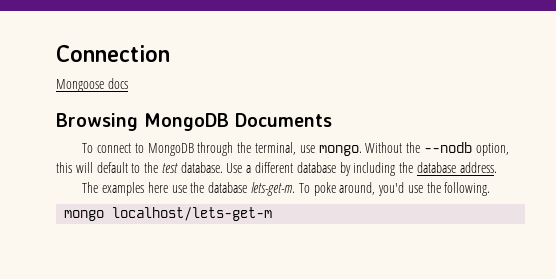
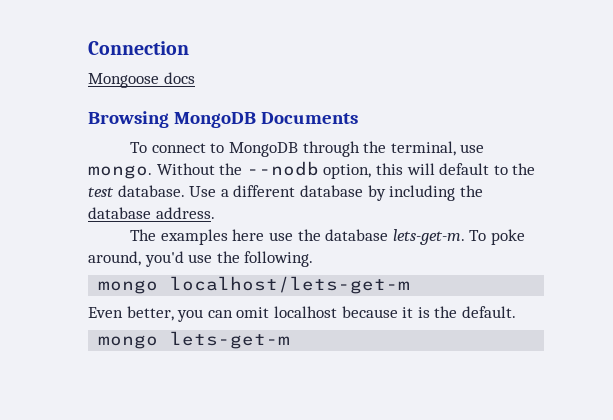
+ Even better, you can omit localhost because it is the default.
+ mongo lets-get-m

